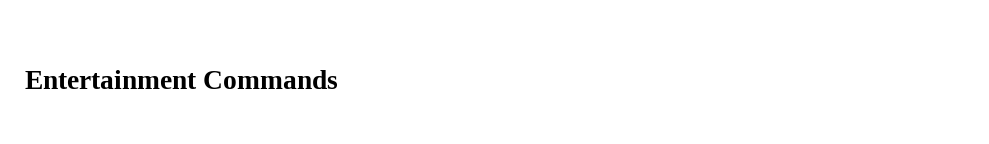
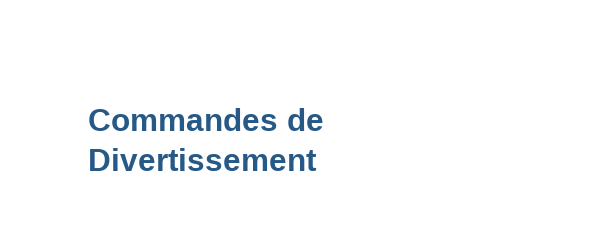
- Entertainment Commands
+ Commandes de Divertissement

